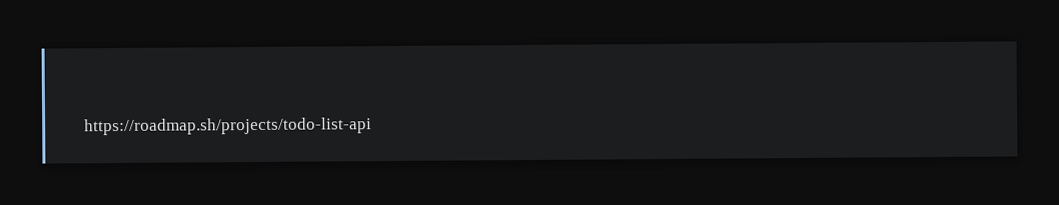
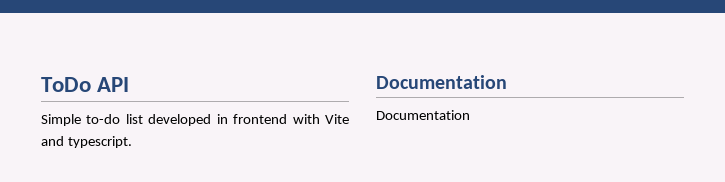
- https://roadmap.sh/projects/todo-list-api
+ ToDo API
+ Simple to-do list developed in frontend with Vite and typescript.
+ Documentation
+ Documentation

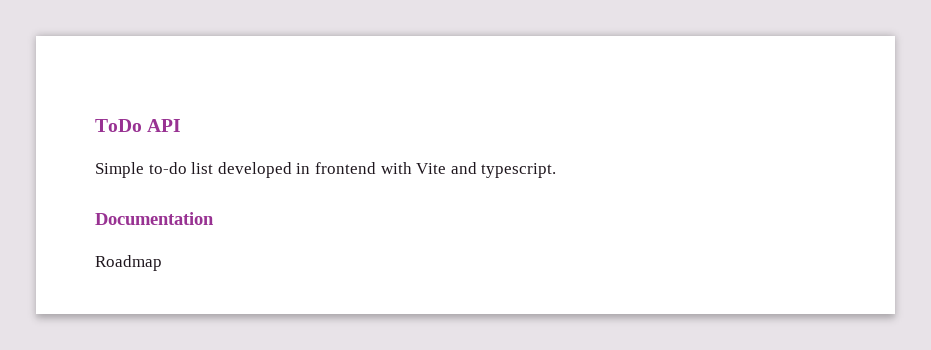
  Simple to-do list developed in frontend with Vite and typescript.
  Documentation
- Documentation
+ Roadmap

